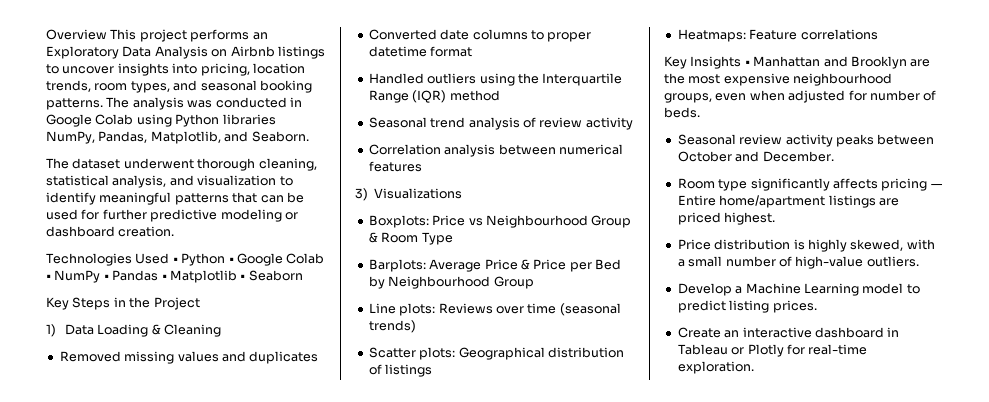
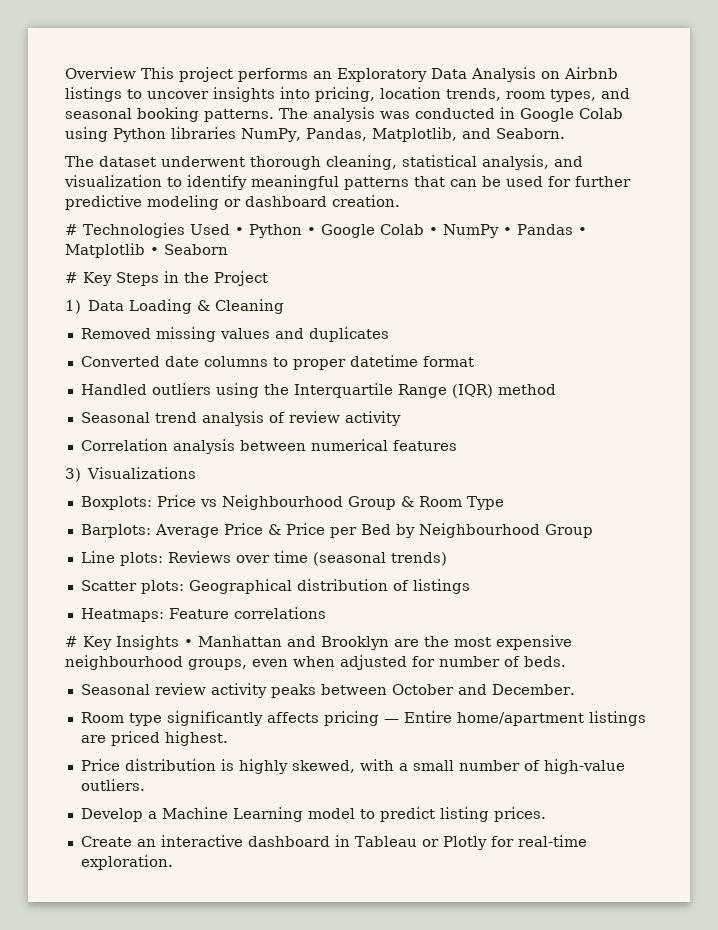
- Technologies Used • Python • Google Colab • NumPy • Pandas • Matplotlib • Seaborn
+ # Technologies Used • Python • Google Colab • NumPy • Pandas • Matplotlib • Seaborn
- Key Steps in the Project
+ # Key Steps in the Project
- Key Insights • Manhattan and Brooklyn are the most expensive neighbourhood groups, even when adjusted for number of beds.
+ # Key Insights • Manhattan and Brooklyn are the most expensive neighbourhood groups, even when adjusted for number of beds.

